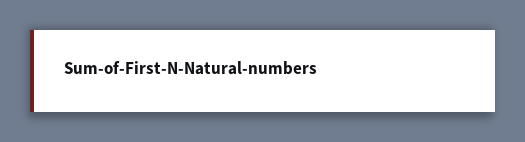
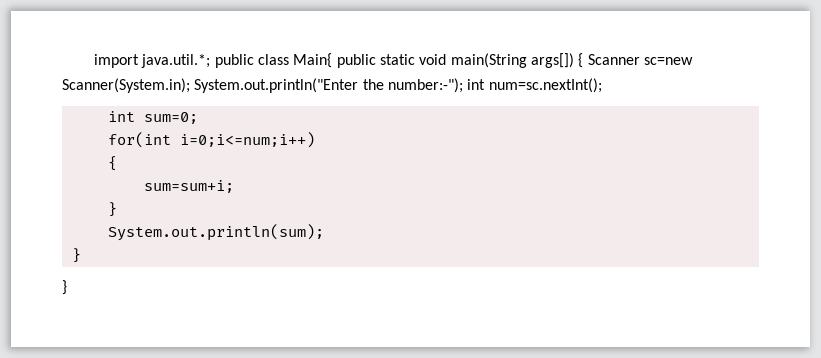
- Sum-of-First-N-Natural-numbers
+ import java.util.*; public class Main{ public static void main(String args[]) { Scanner sc=new Scanner(System.in); System.out.println("Enter the number:-"); int num=sc.nextInt();
+ int sum=0;
+ for(int i=0;i<=num;i++)
+ {
+ sum=sum+i;
+ }
+ System.out.println(sum);
+ }
+ }

